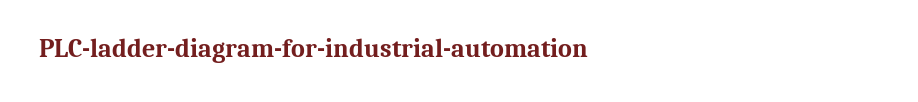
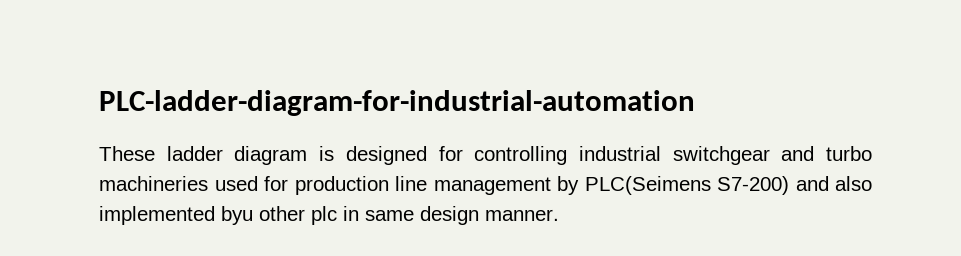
+ These ladder diagram is designed for controlling industrial switchgear and turbo machineries used for production line management by PLC(Seimens S7-200) and also implemented byu other plc in same design manner.

